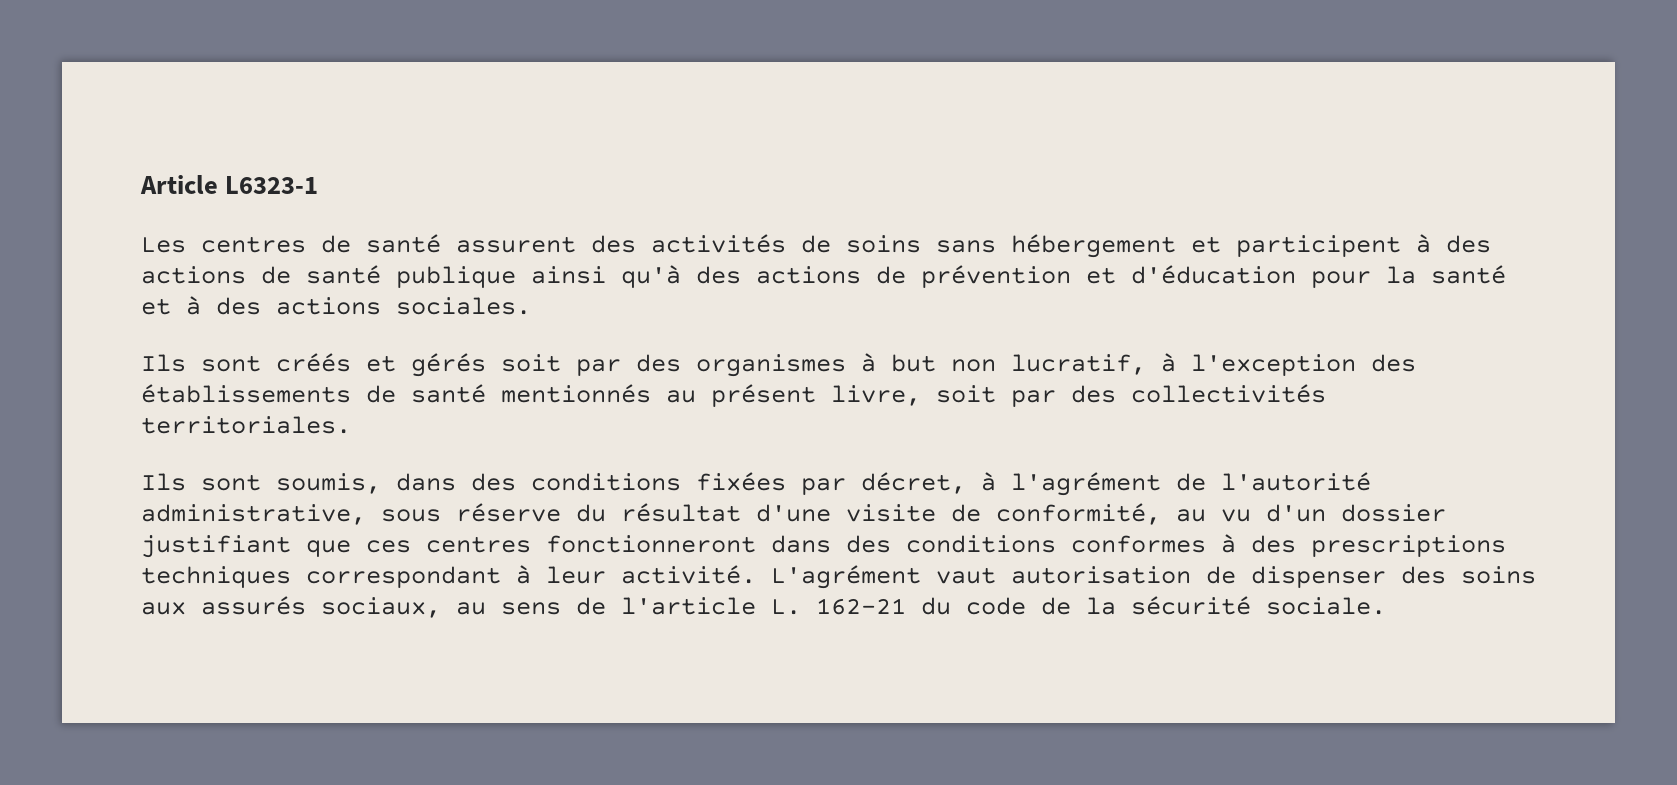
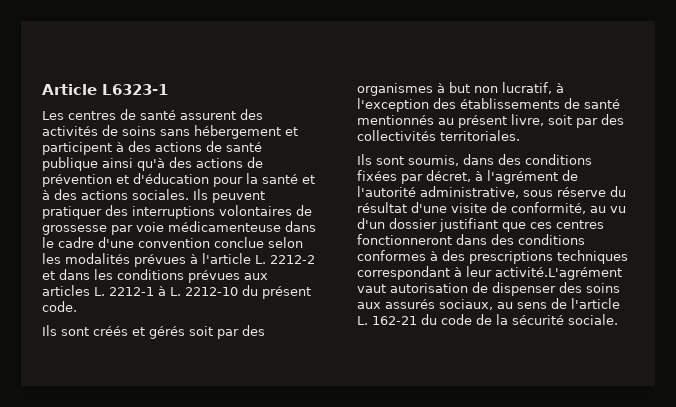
+ Ils peuvent pratiquer des interruptions volontaires de grossesse par voie médicamenteuse dans le cadre d'une convention conclue selon les modalités prévues à l'article L. 2212-2 et dans les conditions prévues aux articles L. 2212-1 à L. 2212-10 du présent code.
- Ils sont soumis, dans des conditions fixées par décret, à l'agrément de l'autorité administrative, sous réserve du résultat d'une visite de conformité, au vu d'un dossier justifiant que ces centres fonctionneront dans des conditions conformes à des prescriptions techniques correspondant à leur activité. L'agrément vaut autorisation de dispenser des soins aux assurés sociaux, au sens de l'article L. 162-21 du code de la sécurité sociale.
+ Ils sont soumis, dans des conditions fixées par décret, à l'agrément de l'autorité administrative, sous réserve du résultat d'une visite de conformité, au vu d'un dossier justifiant que ces centres fonctionneront dans des conditions conformes à des prescriptions techniques correspondant à leur activité.L'agrément vaut autorisation de dispenser des soins aux assurés sociaux, au sens de l'article L. 162-21 du code de la sécurité sociale.

